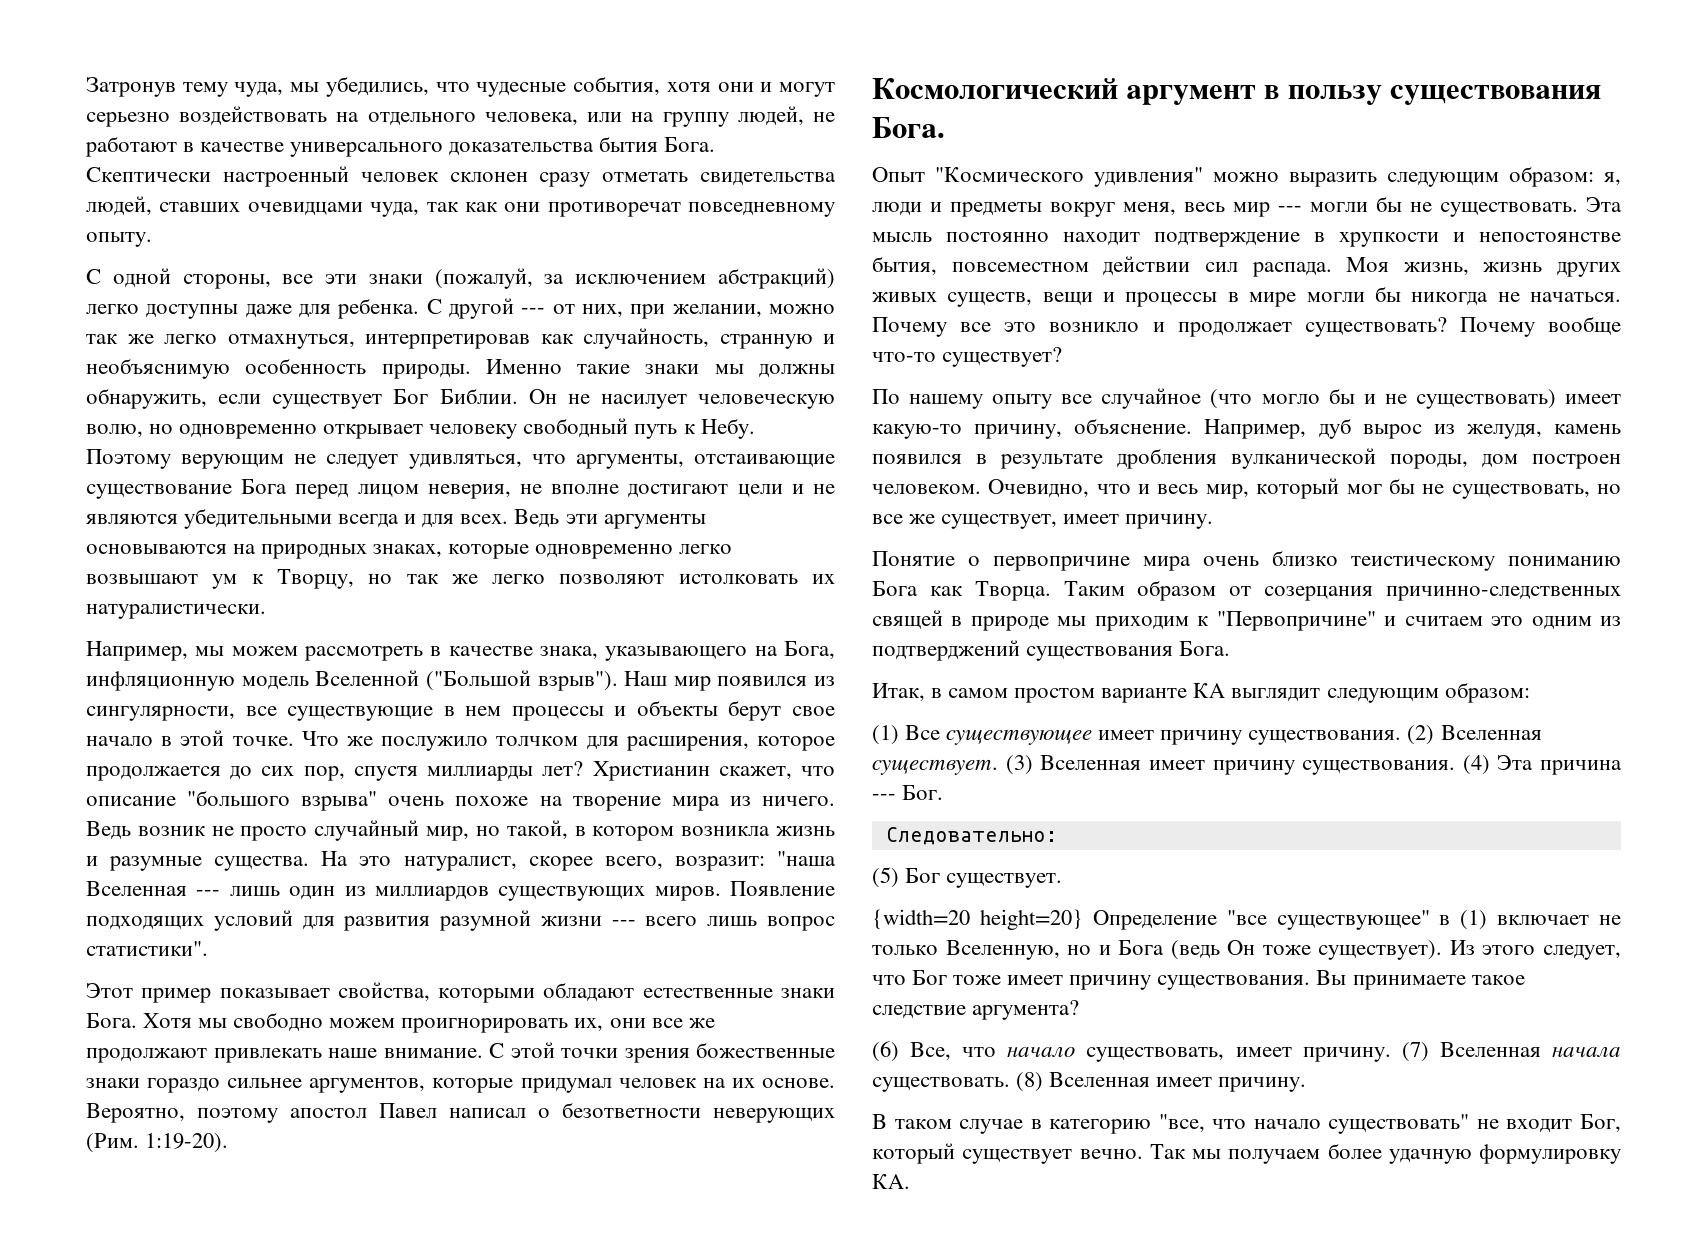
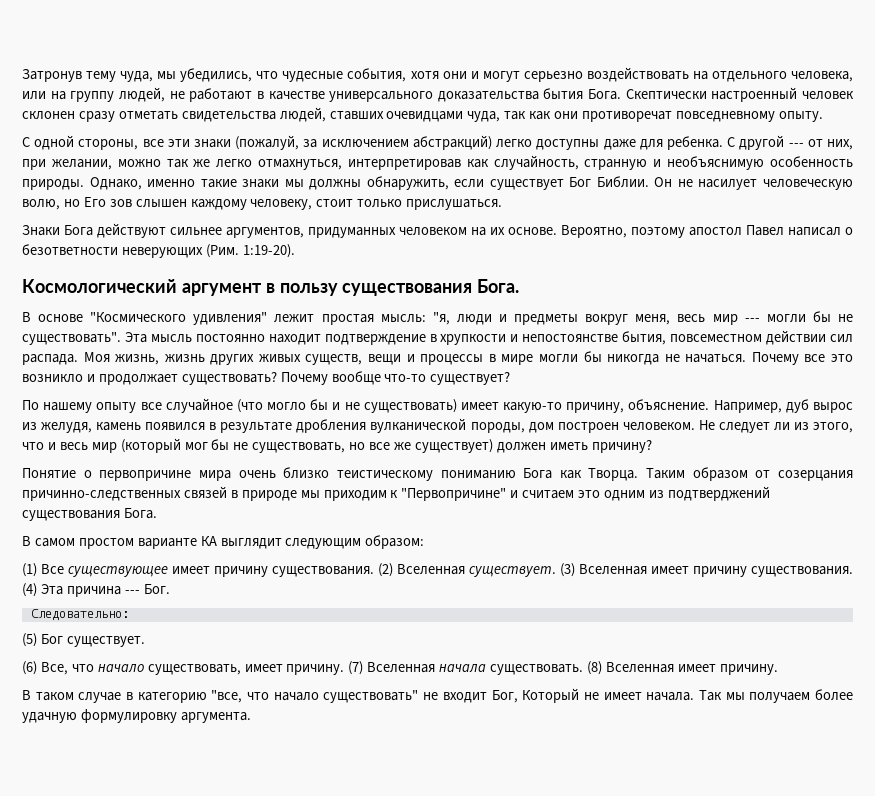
- Именно такие знаки мы должны обнаружить, если существует Бог Библии.
+ Однако, именно такие знаки мы должны обнаружить, если существует Бог Библии.
- Он не насилует человеческую волю, но одновременно открывает человеку свободный путь к Небу. Поэтому верующим не следует удивляться, что аргументы, отстаивающие существование Бога перед лицом неверия, не вполне достигают цели и не являются убедительными всегда и для всех. Ведь эти аргументы основываются на природных знаках, которые одновременно легко возвышают ум к Творцу, но так же легко позволяют истолковать их натуралистически.
- Например, мы можем рассмотреть в качестве знака, указывающего на Бога, инфляционную модель Вселенной ("Большой взрыв"). Наш мир появился из сингулярности, все существующие в нем процессы и объекты берут свое начало в этой точке. Что же послужило толчком для расширения, которое продолжается до сих пор, спустя миллиарды лет? Христианин скажет, что описание "большого взрыва" очень похоже на творение мира из ничего. Ведь возник не просто случайный мир, но такой, в котором возникла жизнь и разумные существа. На это натуралист, скорее всего, возразит: "наша Вселенная --- лишь один из миллиардов существующих миров. Появление подходящих условий для развития разумной жизни --- всего лишь вопрос статистики".
- Этот пример показывает свойства, которыми обладают естественные знаки Бога. Хотя мы свободно можем проигнорировать их, они все же продолжают привлекать наше внимание. С этой точки зрения божественные знаки гораздо сильнее аргументов, которые придумал человек на их основе.
+ Он не насилует человеческую волю, но Его зов слышен каждому человеку, стоит только прислушаться.
+ Знаки Бога действуют сильнее аргументов, придуманных человеком на их основе.
- Опыт "Космического удивления" можно выразить следующим образом: я, люди и предметы вокруг меня, весь мир --- могли бы не существовать.
+ В основе "Космического удивления" лежит простая мысль: "я, люди и предметы вокруг меня, весь мир --- могли бы не существовать".
- Очевидно, что и весь мир, который мог бы не существовать, но все же существует, имеет причину.
+ Не следует ли из этого, что и весь мир (который мог бы не существовать, но все же существует) должен иметь причину?
- Таким образом от созерцания причинно-следственных свящей в природе мы приходим к "Первопричине" и считаем это одним из подтверджений существования Бога.
+ Таким образом от созерцания причинно-следственных связей в природе мы приходим к "Первопричине" и считаем это одним из подтверджений существования Бога.
- Итак, в самом простом варианте КА выглядит следующим образом:
+ В самом простом варианте КА выглядит следующим образом:
- {width=20 height=20} Определение "все существующее" в (1) включает не только Вселенную, но и Бога (ведь Он тоже существует). Из этого следует, что Бог тоже имеет причину существования. Вы принимаете такое следствие аргумента?
- В таком случае в категорию "все, что начало существовать" не входит Бог, который существует вечно.
+ В таком случае в категорию "все, что начало существовать" не входит Бог, Который не имеет начала.
- Так мы получаем более удачную формулировку КА.
+ Так мы получаем более удачную формулировку аргумента.

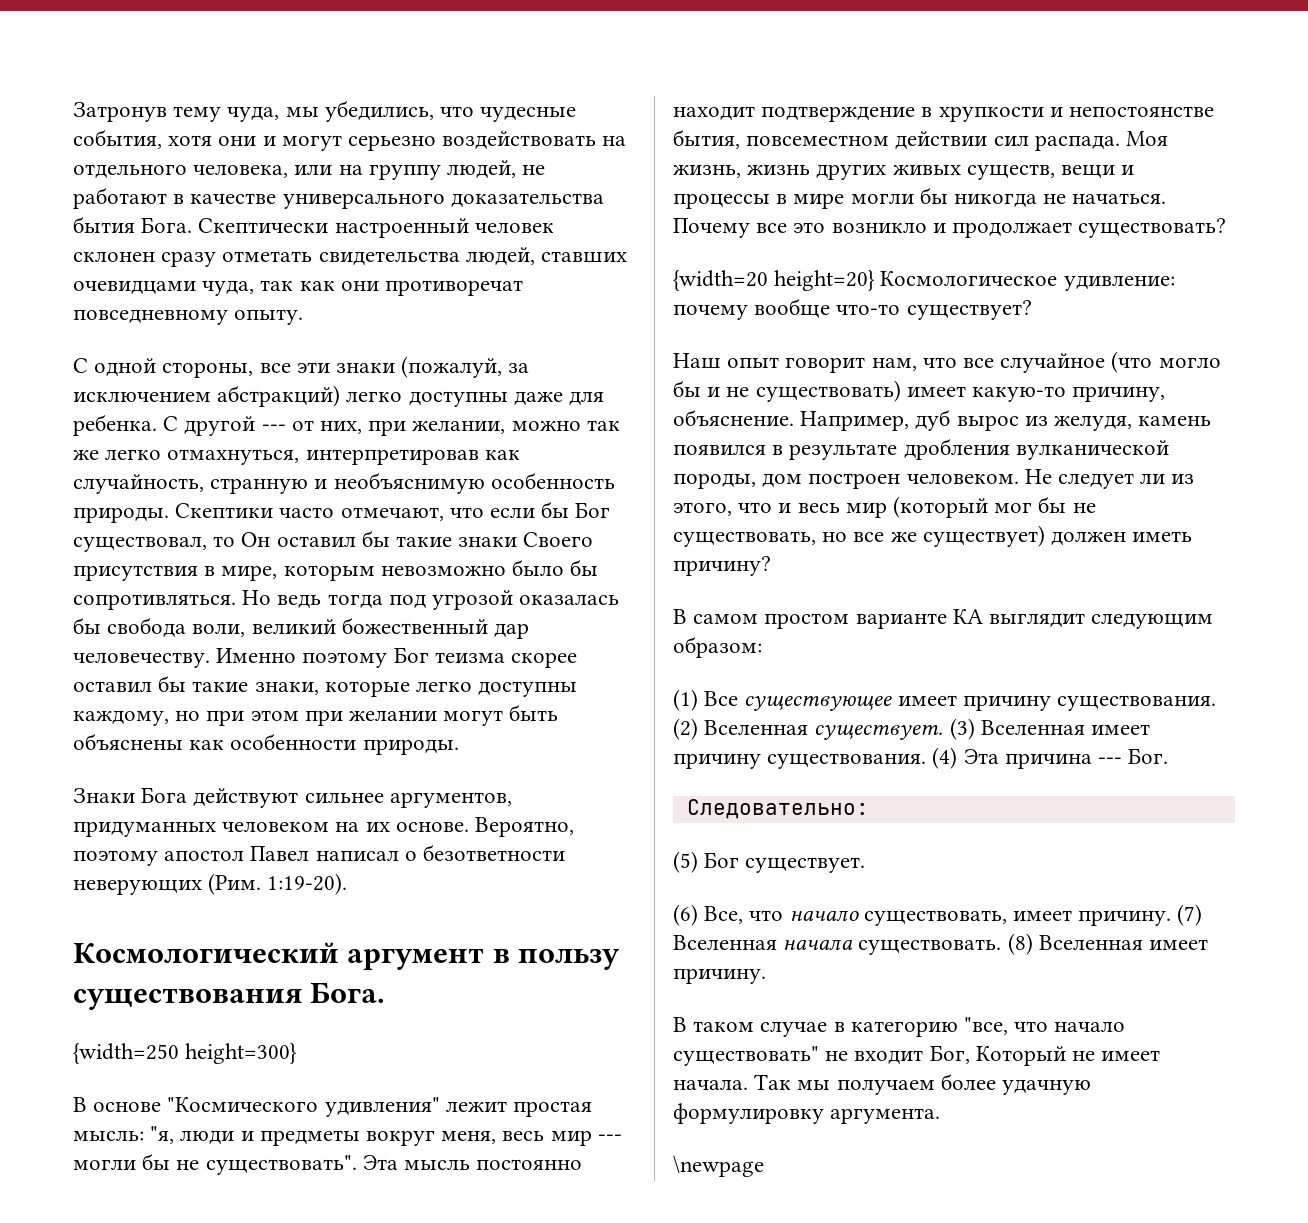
- Однако, именно такие знаки мы должны обнаружить, если существует Бог Библии. Он не насилует человеческую волю, но Его зов слышен каждому человеку, стоит только прислушаться.
+ Скептики часто отмечают, что если бы Бог существовал, то Он оставил бы такие знаки Своего присутствия в мире, которым невозможно было бы сопротивляться. Но ведь тогда под угрозой оказалась бы свобода воли, великий божественный дар человечеству. Именно поэтому Бог теизма скорее оставил бы такие знаки, которые легко доступны каждому, но при этом при желании могут быть объяснены как особенности природы.
+ {width=250 height=300}
- Почему все это возникло и продолжает существовать? Почему вообще что-то существует?
- По нашему опыту все случайное (что могло бы и не существовать) имеет какую-то причину, объяснение.
+ Почему все это возникло и продолжает существовать?
+ {width=20 height=20} Космологическое удивление: почему вообще что-то существует?
+ Наш опыт говорит нам, что все случайное (что могло бы и не существовать) имеет какую-то причину, объяснение.
- Понятие о первопричине мира очень близко теистическому пониманию Бога как Творца. Таким образом от созерцания причинно-следственных связей в природе мы приходим к "Первопричине" и считаем это одним из подтверджений существования Бога.
+ \newpage

